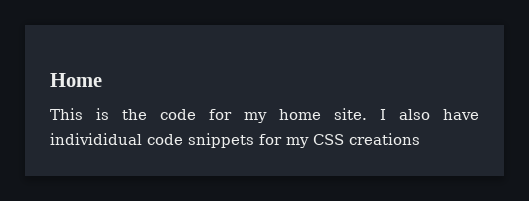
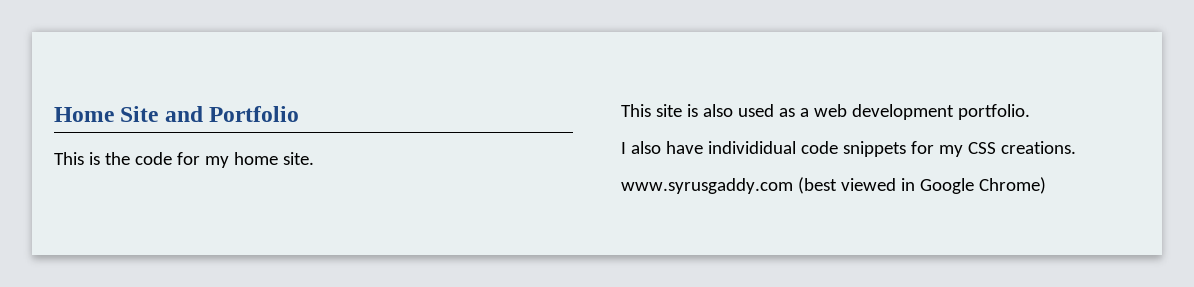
- Home
+ Home Site and Portfolio
- This is the code for my home site. I also have individidual code snippets for my CSS creations
+ This is the code for my home site.
+ This site is also used as a web development portfolio.
+ I also have individidual code snippets for my CSS creations.
+ www.syrusgaddy.com (best viewed in Google Chrome)

